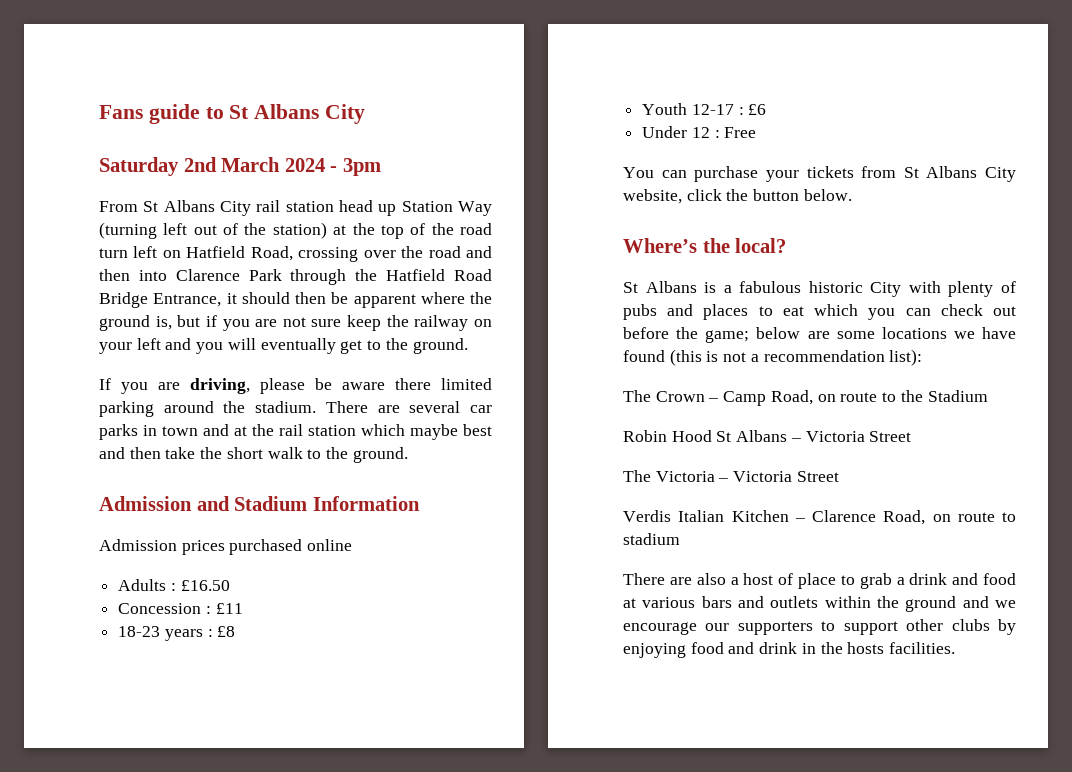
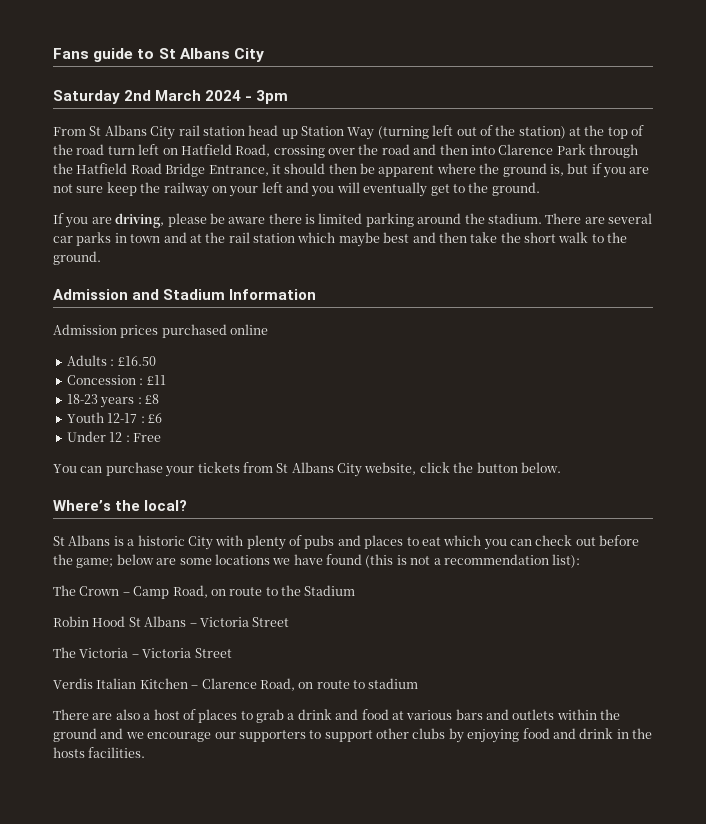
- If you are driving, please be aware there limited parking around the stadium.
+ If you are driving, please be aware there is limited parking around the stadium.
- St Albans is a fabulous historic City with plenty of pubs and places to eat which you can check out before the game; below are some locations we have found (this is not a recommendation list):
+ St Albans is a historic City with plenty of pubs and places to eat which you can check out before the game; below are some locations we have found (this is not a recommendation list):
- There are also a host of place to grab a drink and food at various bars and outlets within the ground and we encourage our supporters to support other clubs by enjoying food and drink in the hosts facilities.
+ There are also a host of places to grab a drink and food at various bars and outlets within the ground and we encourage our supporters to support other clubs by enjoying food and drink in the hosts facilities.

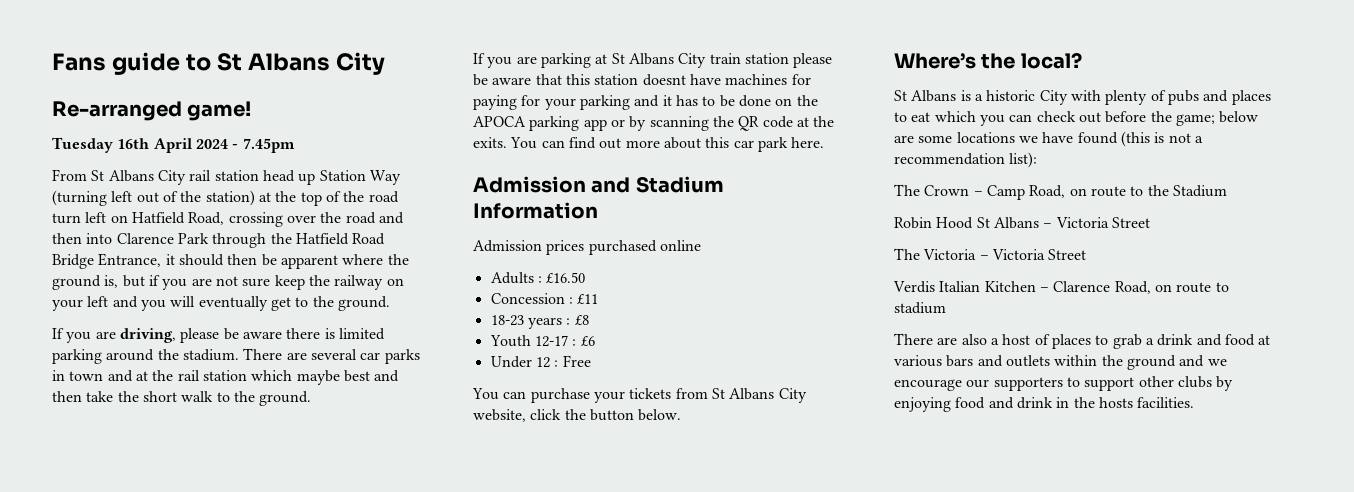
- Saturday 2nd March 2024 - 3pm
+ Re-arranged game!
+ Tuesday 16th April 2024 - 7.45pm
+ If you are parking at St Albans City train station please be aware that this station doesnt have machines for paying for your parking and it has to be done on the APOCA parking app or by scanning the QR code at the exits. You can find out more about this car park here.

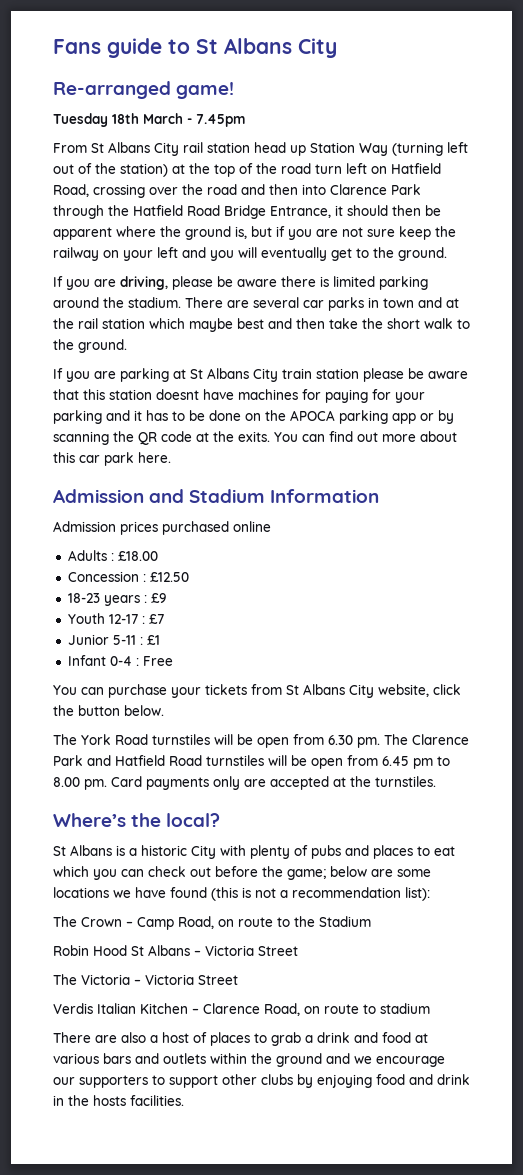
- Tuesday 16th April 2024 - 7.45pm
+ Tuesday 18th March - 7.45pm
- Adults : £16.50
+ Adults : £18.00
- Concession : £11
+ Concession : £12.50
- 18-23 years : £8
+ 18-23 years : £9
- Youth 12-17 : £6
- Under 12 : Free
+ Youth 12-17 : £7
+ Junior 5-11 : £1
+ Infant 0-4 : Free
+ The York Road turnstiles will be open from 6.30 pm. The Clarence Park and Hatfield Road turnstiles will be open from 6.45 pm to 8.00 pm. Card payments only are accepted at the turnstiles.

